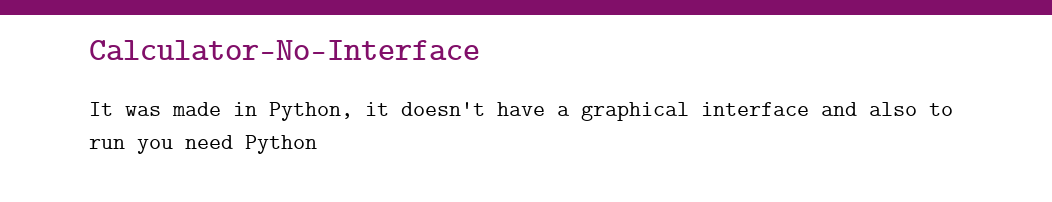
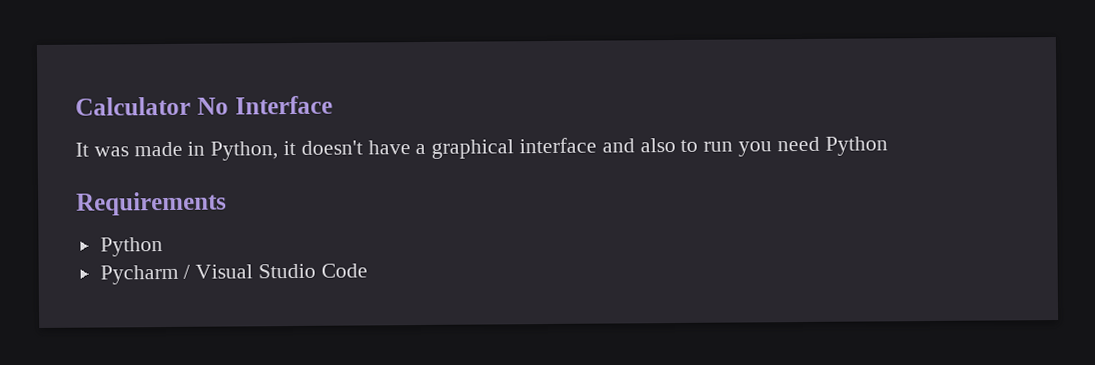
- Calculator-No-Interface
+ Calculator No Interface
+ Requirements
+ Python
+ Pycharm / Visual Studio Code

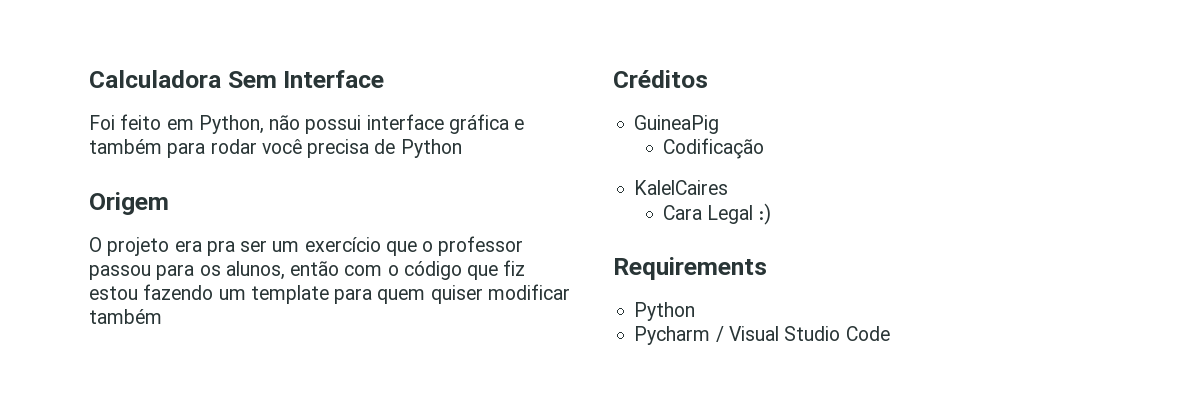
- Calculator No Interface
+ Calculadora Sem Interface
- It was made in Python, it doesn't have a graphical interface and also to run you need Python
+ Foi feito em Python, não possui interface gráfica e também para rodar você precisa de Python
+ Origem
+ O projeto era pra ser um exercício que o professor passou para os alunos, então com o código que fiz estou fazendo um template para quem quiser modificar também
+ Créditos
+ GuineaPig
+ Codificação
+ KalelCaires
+ Cara Legal :)

